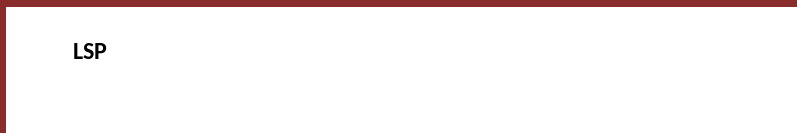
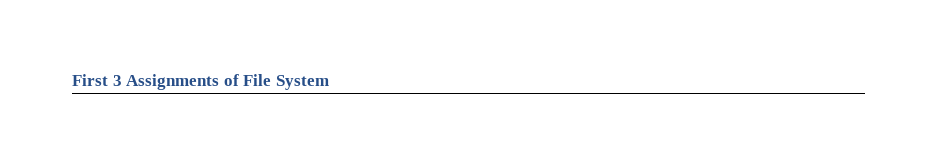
- LSP
+ First 3 Assignments of File System

